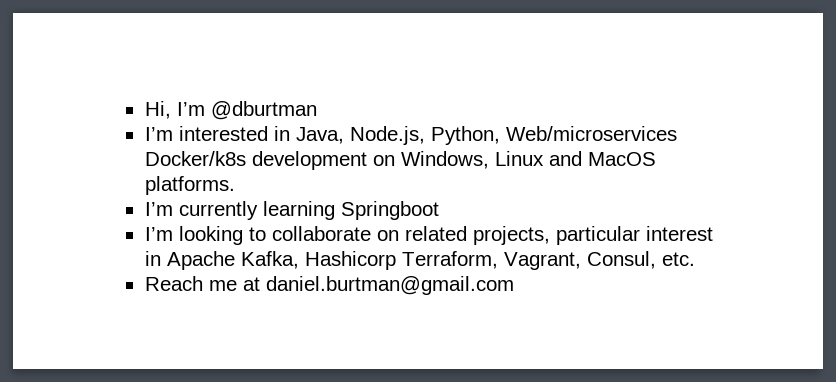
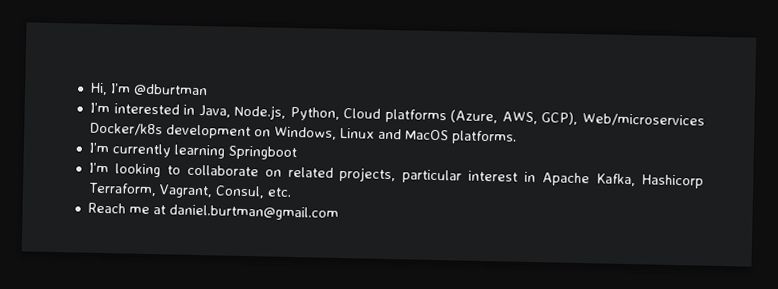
- I’m interested in Java, Node.js, Python, Web/microservices Docker/k8s development on Windows, Linux and MacOS platforms.
+ I’m interested in Java, Node.js, Python, Cloud platforms (Azure, AWS, GCP), Web/microservices Docker/k8s development on Windows, Linux and MacOS platforms.

